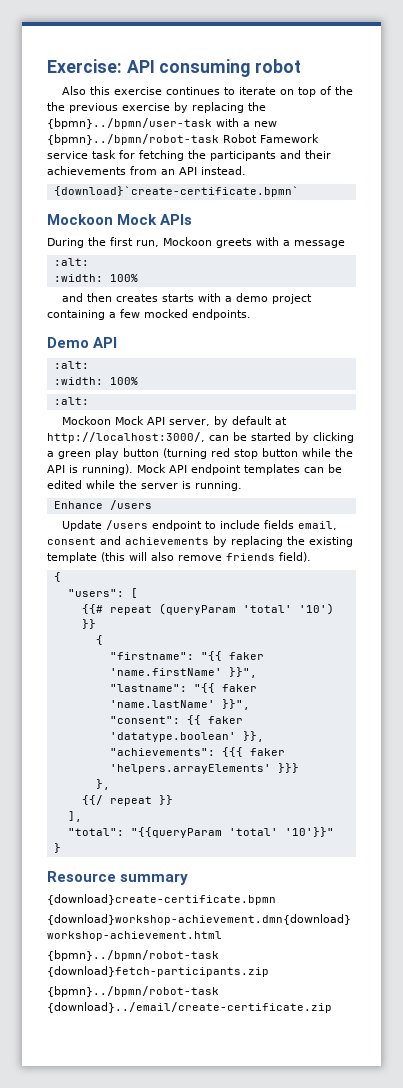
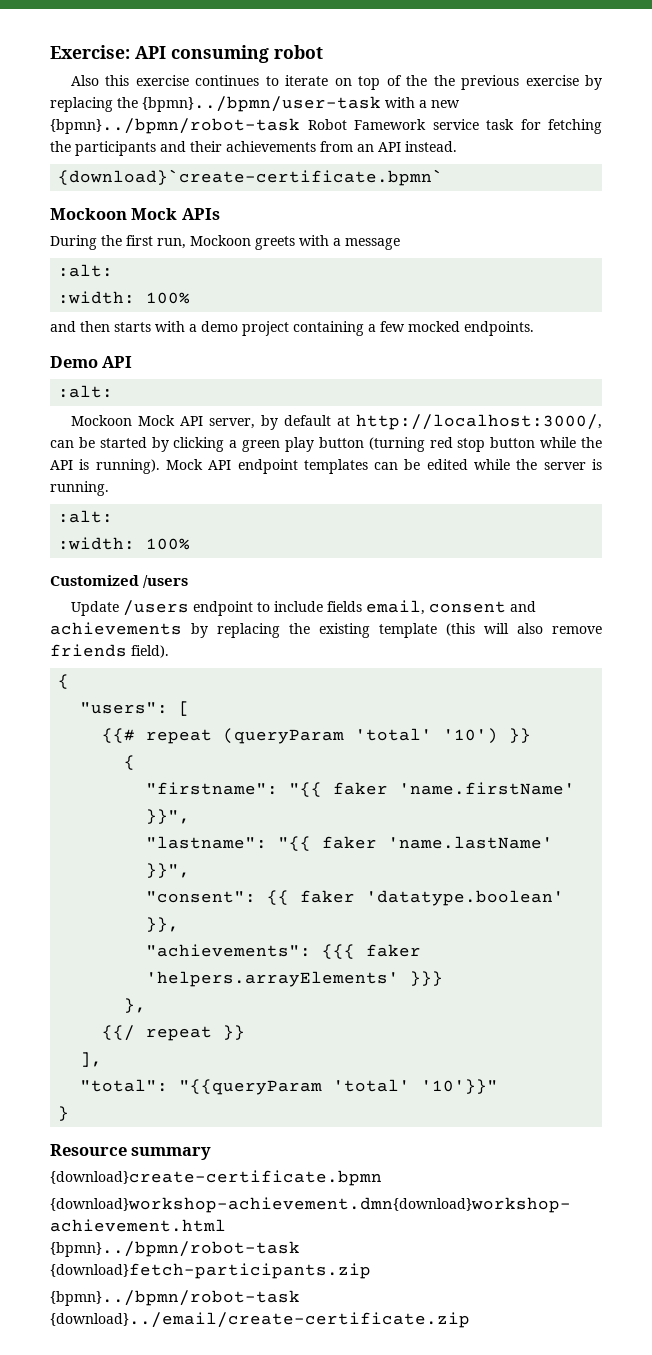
- and then creates starts with a demo project containing a few mocked endpoints.
+ and then starts with a demo project containing a few mocked endpoints.
  Demo API
- :alt:
- :width: 100%
  Mock API endpoint templates can be edited while the server is running.
- Enhance /users
+ :alt:
+ :width: 100%
+ Customized /users

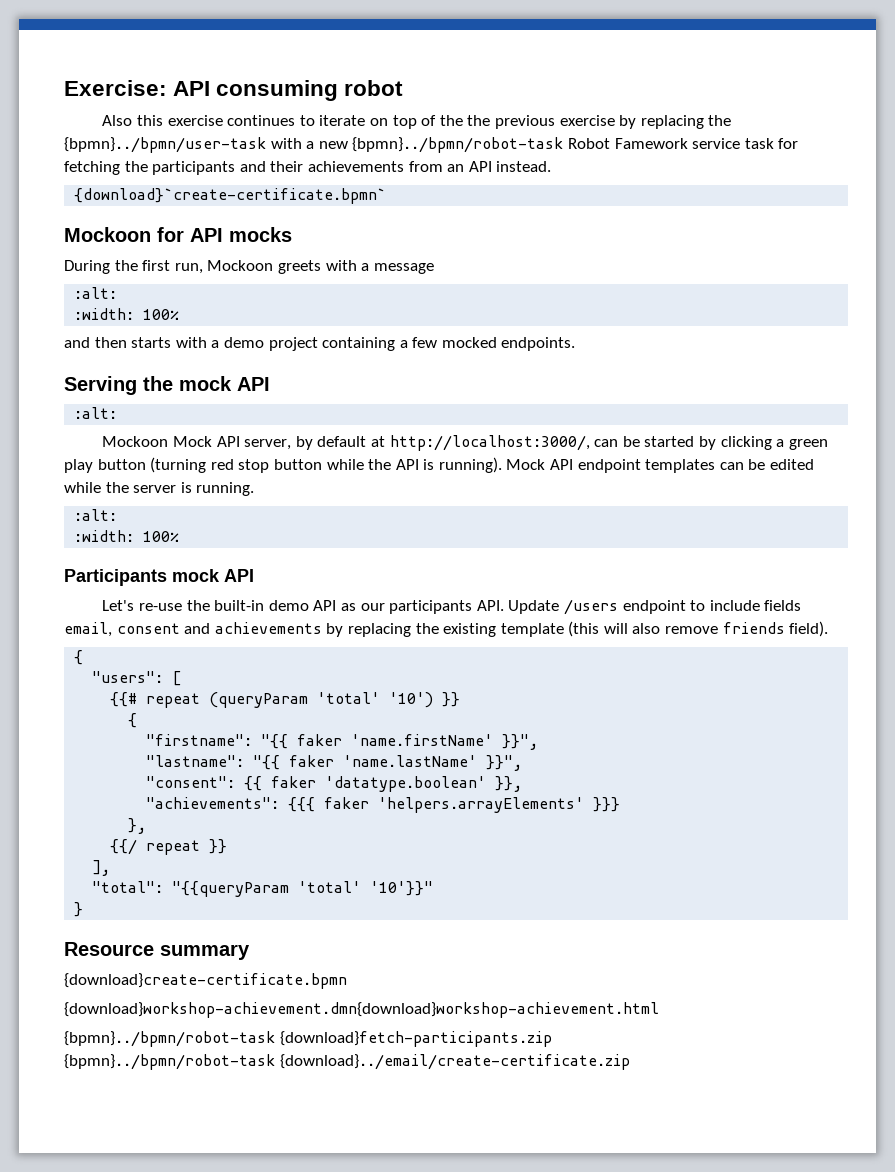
- Mockoon Mock APIs
+ Mockoon for API mocks
- Demo API
+ Serving the mock API
- Customized /users
- Update /users endpoint to include fields email, consent and achievements by replacing the existing template (this will also remove friends field).
+ Participants mock API
+ Let's re-use the built-in demo API as our participants API. Update /users endpoint to include fields email, consent and achievements by replacing the existing template (this will also remove friends field).

